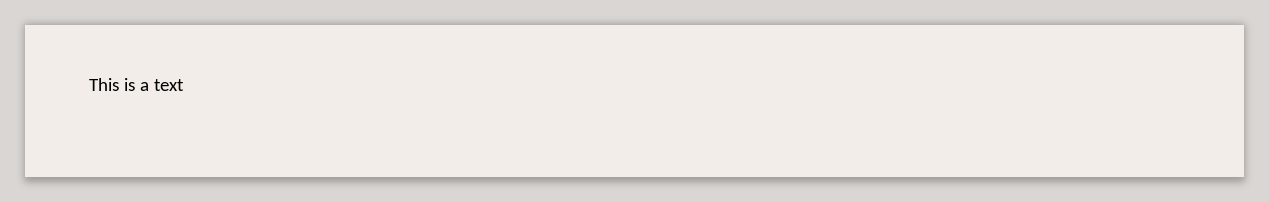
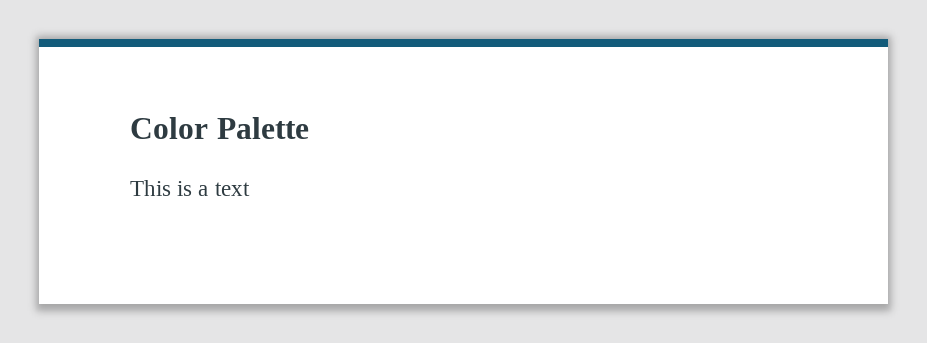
+ Color Palette

